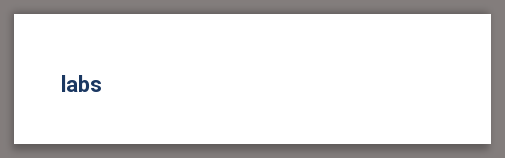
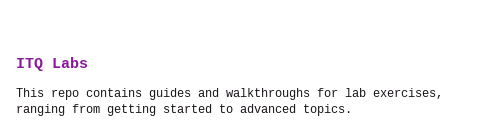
- labs
+ ITQ Labs
+ This repo contains guides and walkthroughs for lab exercises, ranging from getting started to advanced topics.

